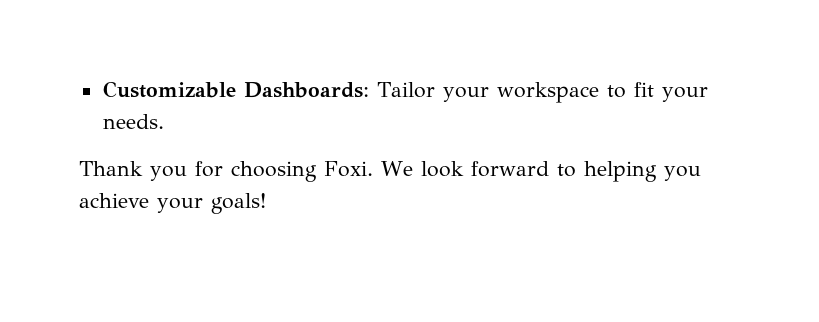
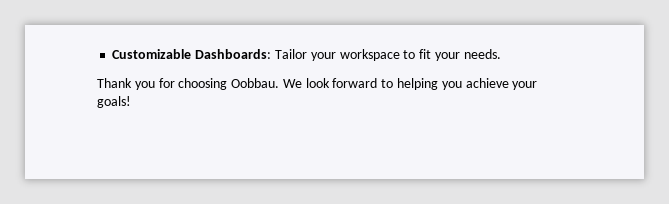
- Thank you for choosing Foxi.
+ Thank you for choosing Oobbau.

